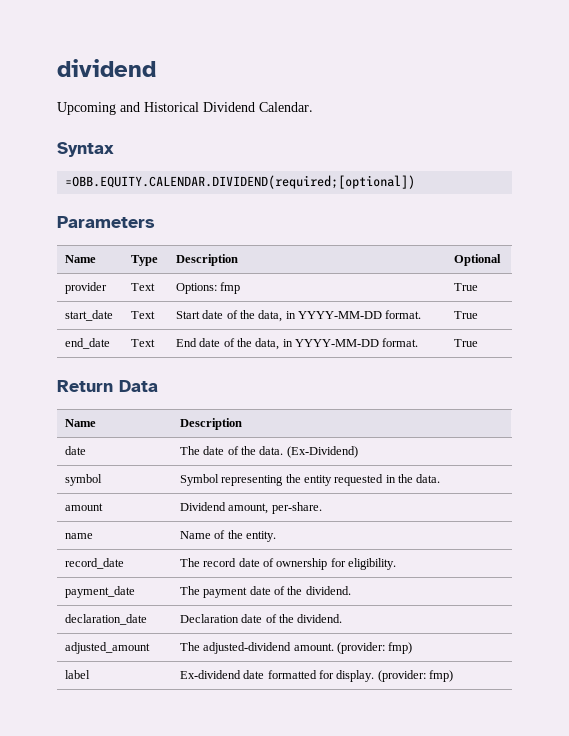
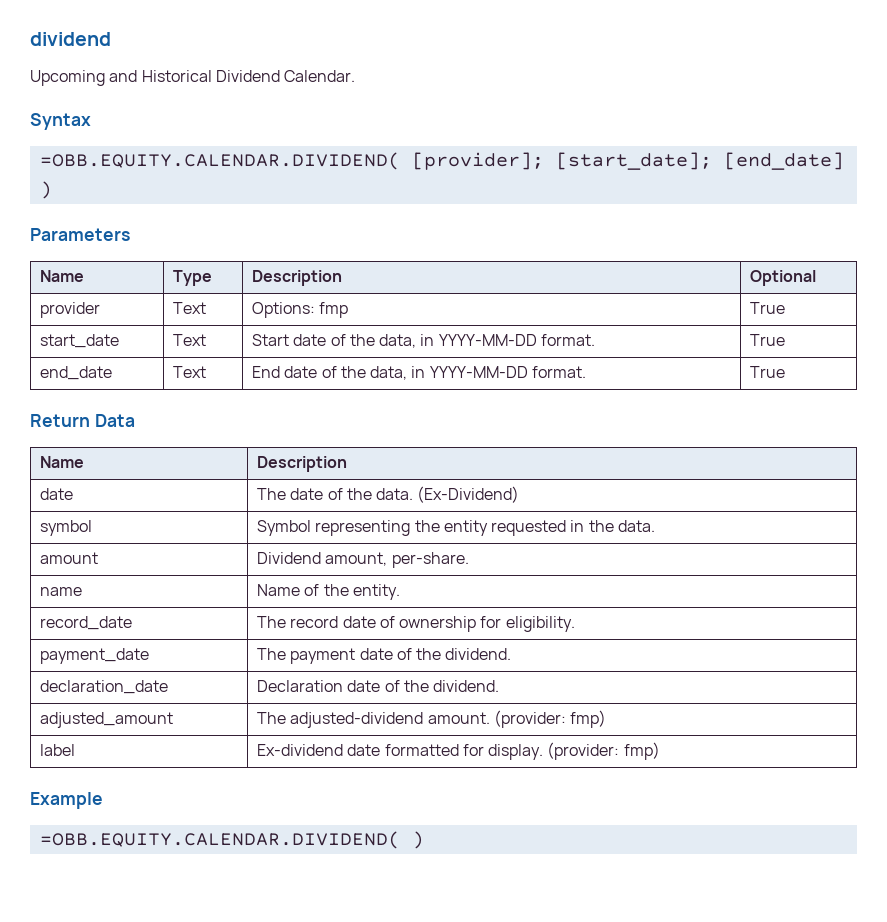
- =OBB.EQUITY.CALENDAR.DIVIDEND(required;[optional])
+ =OBB.EQUITY.CALENDAR.DIVIDEND( [provider]; [start_date]; [end_date] )
+ Example
+ =OBB.EQUITY.CALENDAR.DIVIDEND( )

